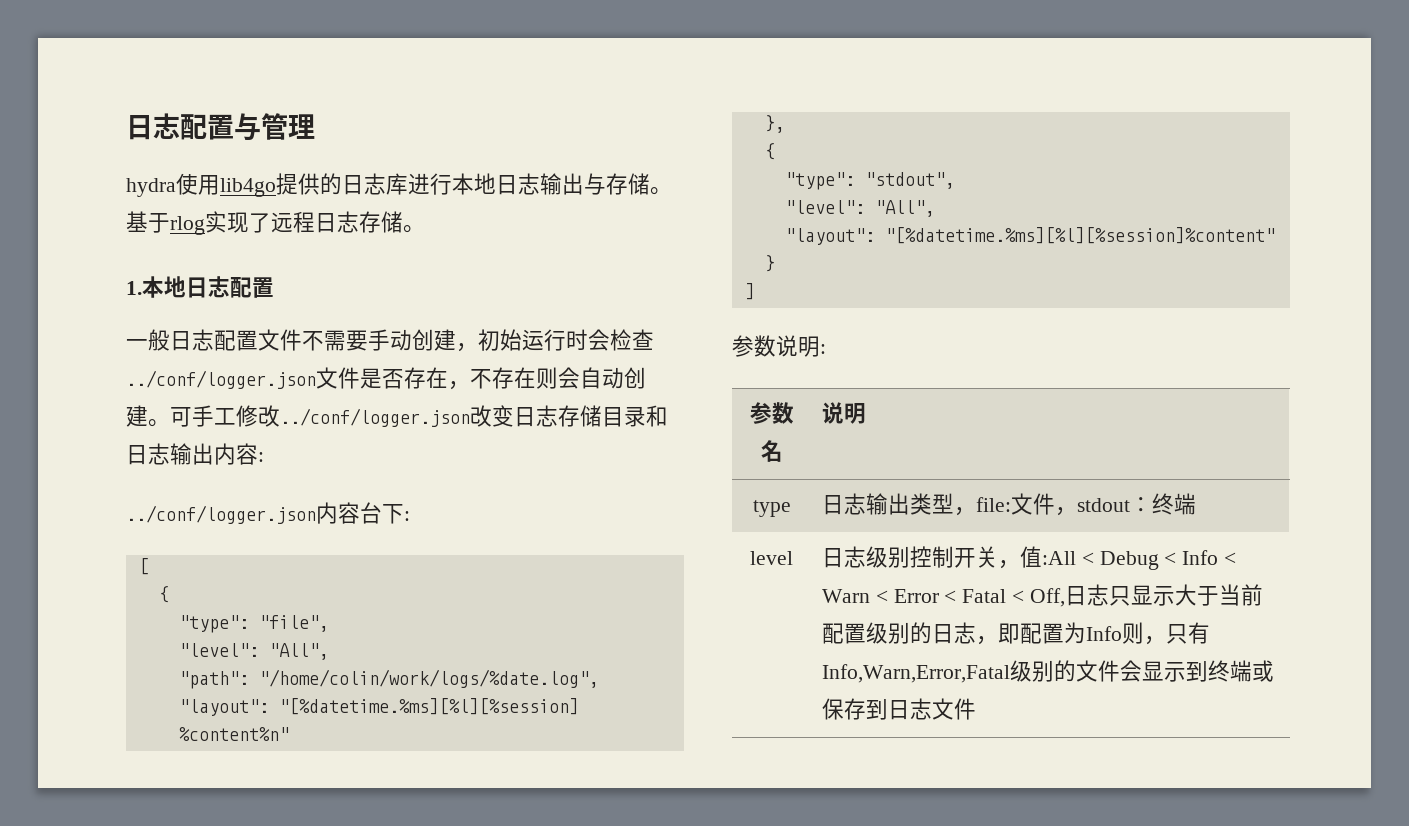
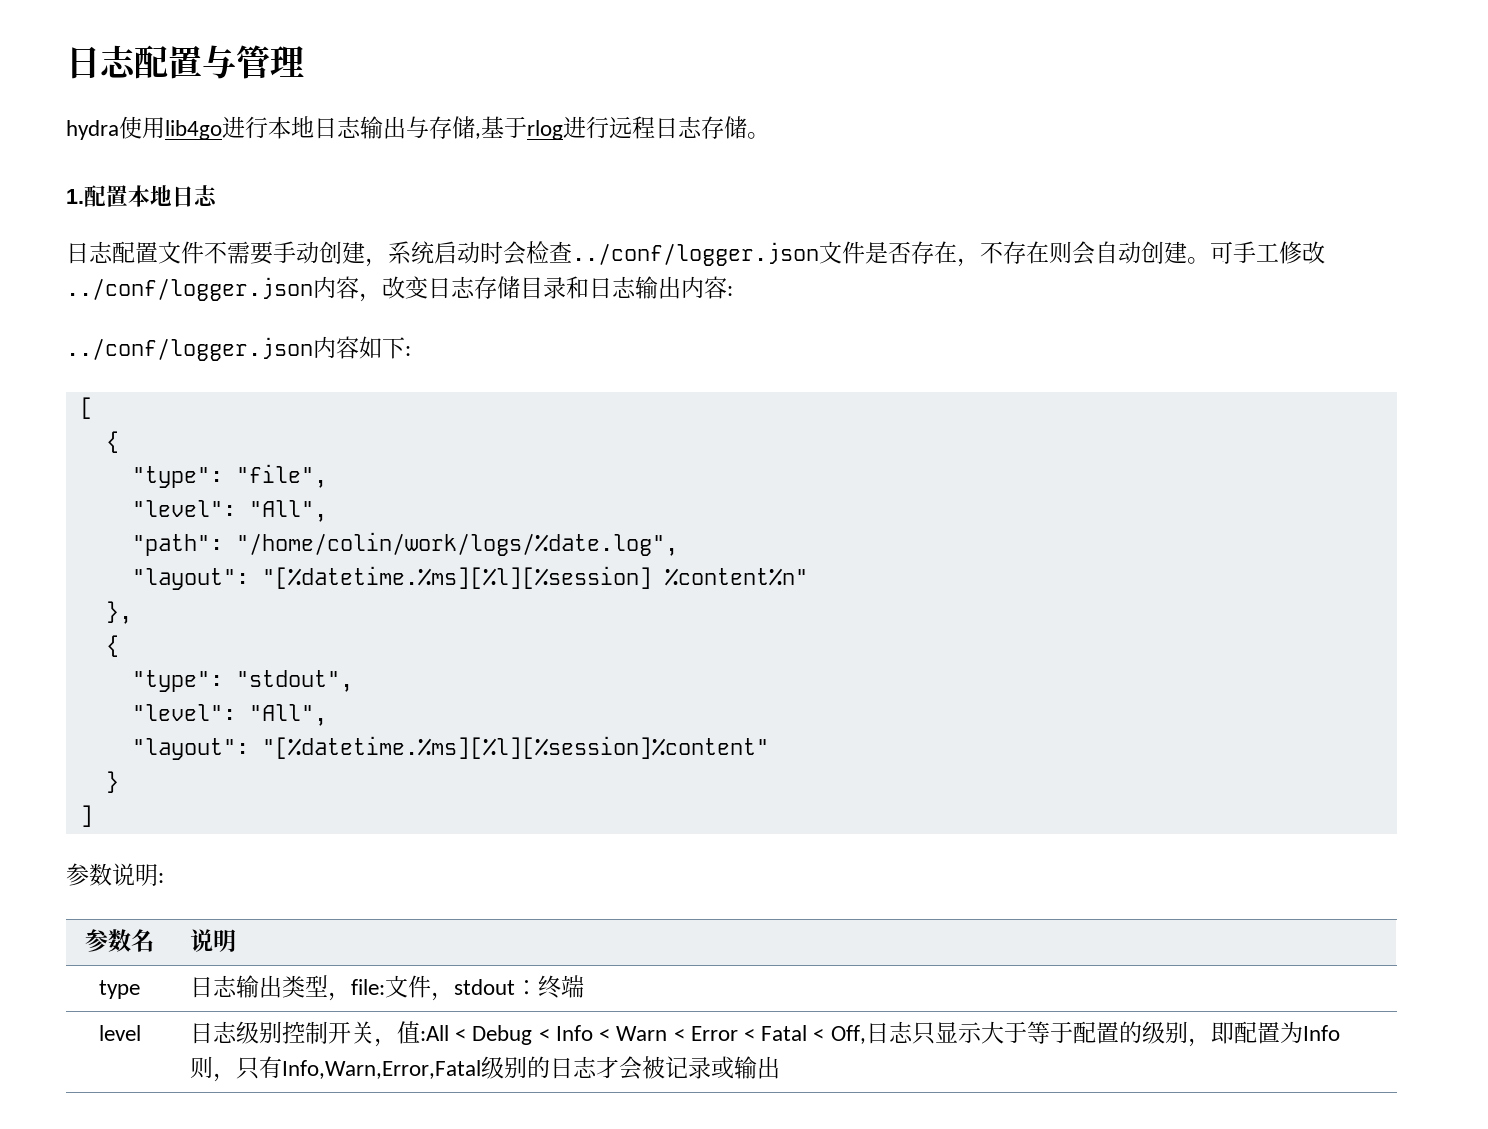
- hydra使用lib4go提供的日志库进行本地日志输出与存储。基于rlog实现了远程日志存储。
+ hydra使用lib4go进行本地日志输出与存储,基于rlog进行远程日志存储。
- 1.本地日志配置
- 一般日志配置文件不需要手动创建，初始运行时会检查../conf/logger.json文件是否存在，不存在则会自动创建。
+ 1.配置本地日志
+ 日志配置文件不需要手动创建，系统启动时会检查../conf/logger.json文件是否存在，不存在则会自动创建。
- 可手工修改../conf/logger.json改变日志存储目录和日志输出内容:
+ 可手工修改../conf/logger.json内容，改变日志存储目录和日志输出内容:
- ../conf/logger.json内容台下:
+ ../conf/logger.json内容如下:
- 日志级别控制开关，值:All < Debug < Info < Warn < Error < Fatal < Off,日志只显示大于当前配置级别的日志，即配置为Info则，只有Info,Warn,Error,Fatal级别的文件会显示到终端或保存到日志文件
+ 日志级别控制开关，值:All < Debug < Info < Warn < Error < Fatal < Off,日志只显示大于等于配置的级别，即配置为Info则，只有Info,Warn,Error,Fatal级别的日志才会被记录或输出

